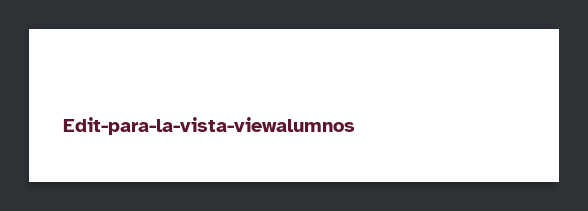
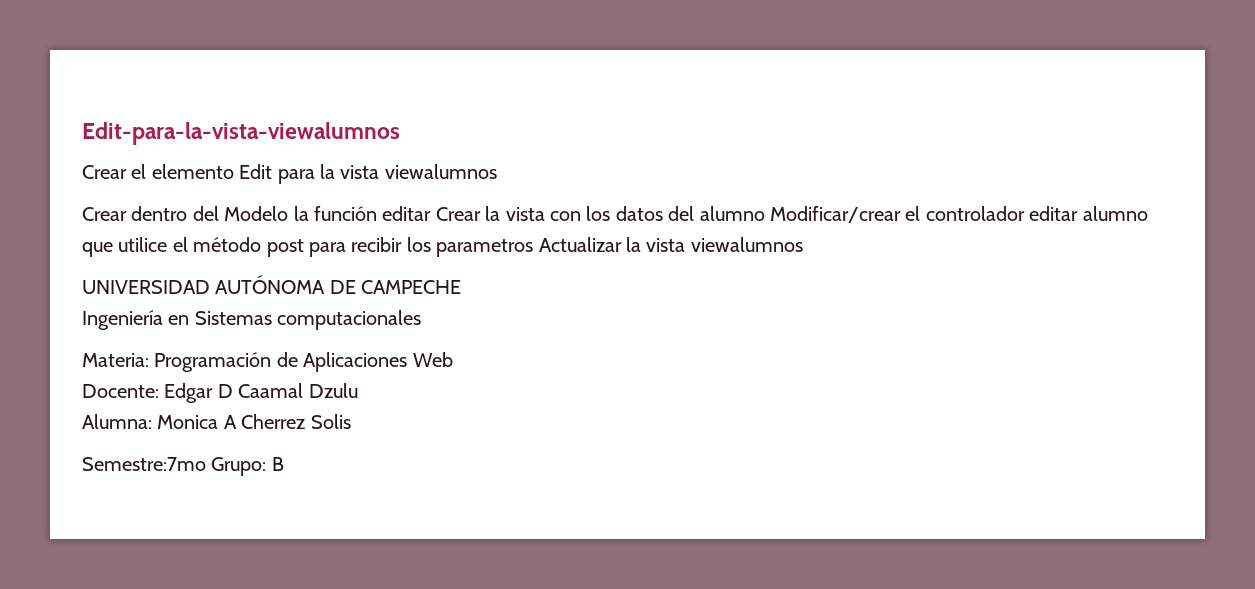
+ Crear el elemento Edit para la vista viewalumnos
+ Crear dentro del Modelo la función editar Crear la vista con los datos del alumno Modificar/crear el controlador editar alumno que utilice el método post para recibir los parametros Actualizar la vista viewalumnos
+ UNIVERSIDAD AUTÓNOMA DE CAMPECHE
+ Ingeniería en Sistemas computacionales
+ Materia: Programación de Aplicaciones Web
+ Docente: Edgar D Caamal Dzulu
+ Alumna: Monica A Cherrez Solis
+ Semestre:7mo Grupo: B

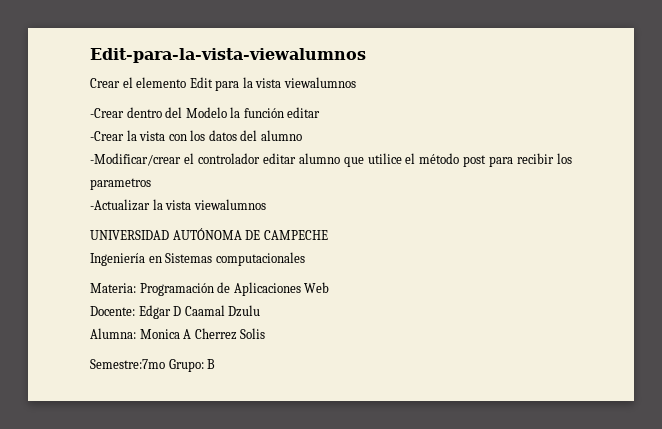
- Crear dentro del Modelo la función editar Crear la vista con los datos del alumno Modificar/crear el controlador editar alumno que utilice el método post para recibir los parametros Actualizar la vista viewalumnos
+ -Crear dentro del Modelo la función editar
+ -Crear la vista con los datos del alumno
+ -Modificar/crear el controlador editar alumno que utilice el método post para recibir los parametros
+ -Actualizar la vista viewalumnos

